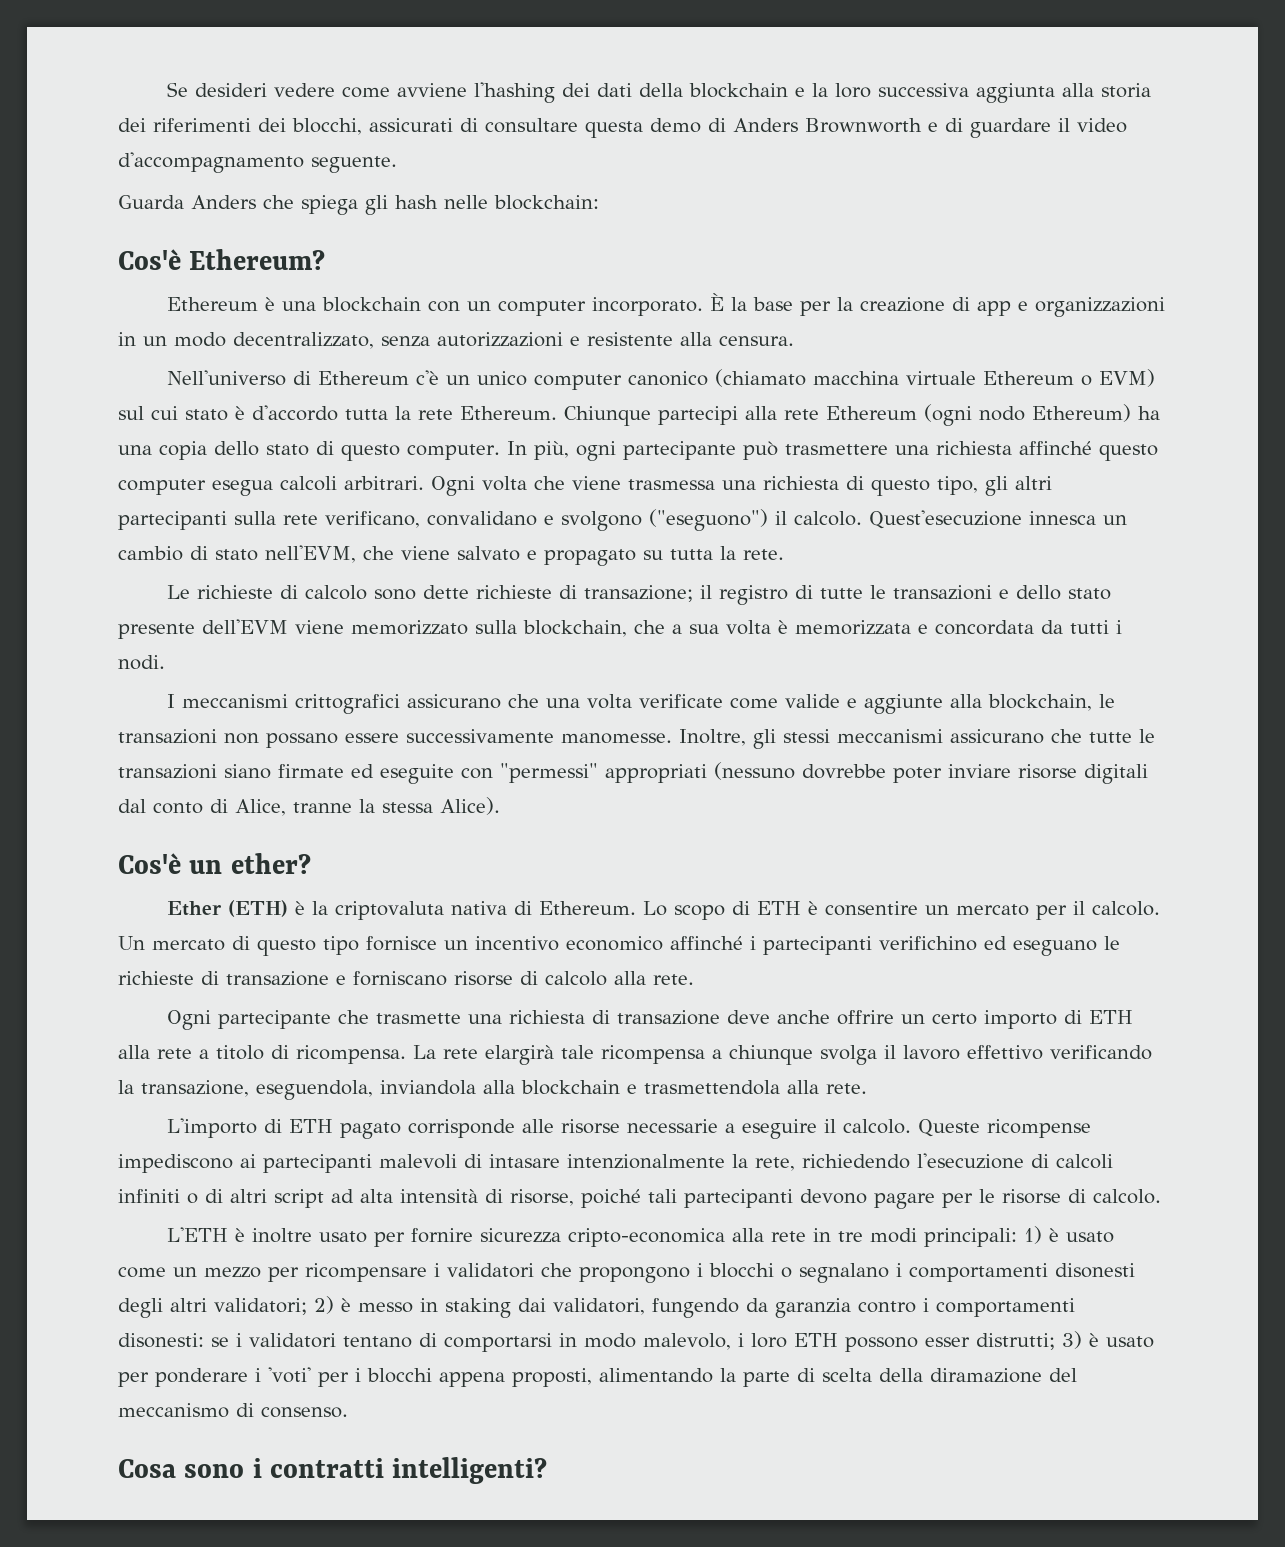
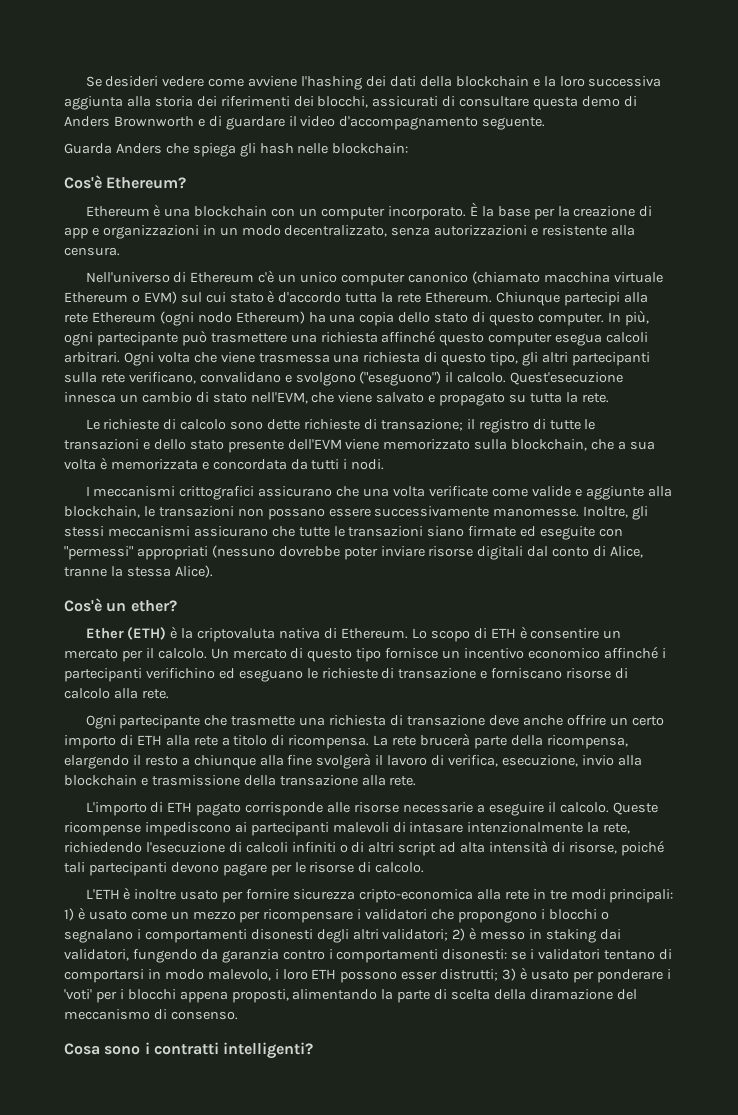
- La rete elargirà tale ricompensa a chiunque svolga il lavoro effettivo verificando la transazione, eseguendola, inviandola alla blockchain e trasmettendola alla rete.
+ La rete brucerà parte della ricompensa, elargendo il resto a chiunque alla fine svolgerà il lavoro di verifica, esecuzione, invio alla blockchain e trasmissione della transazione alla rete.

